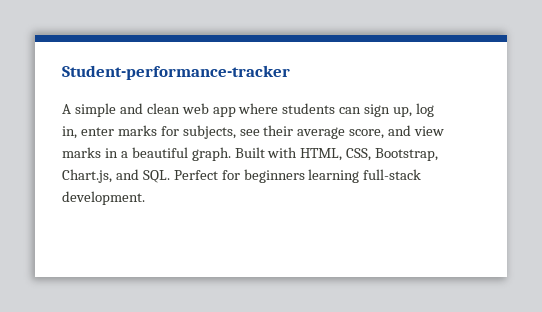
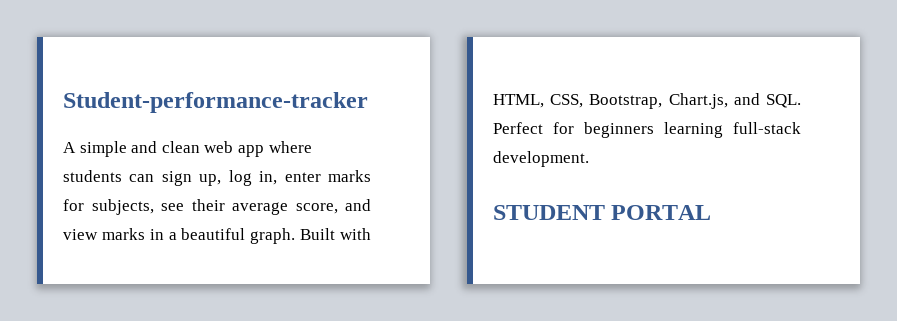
+ STUDENT PORTAL

